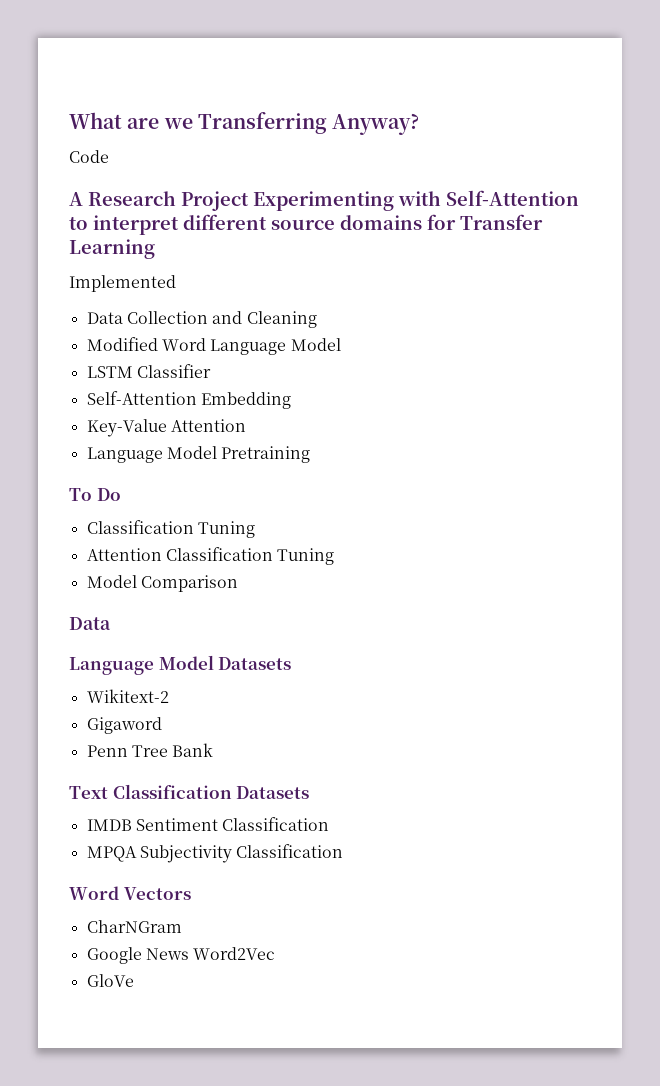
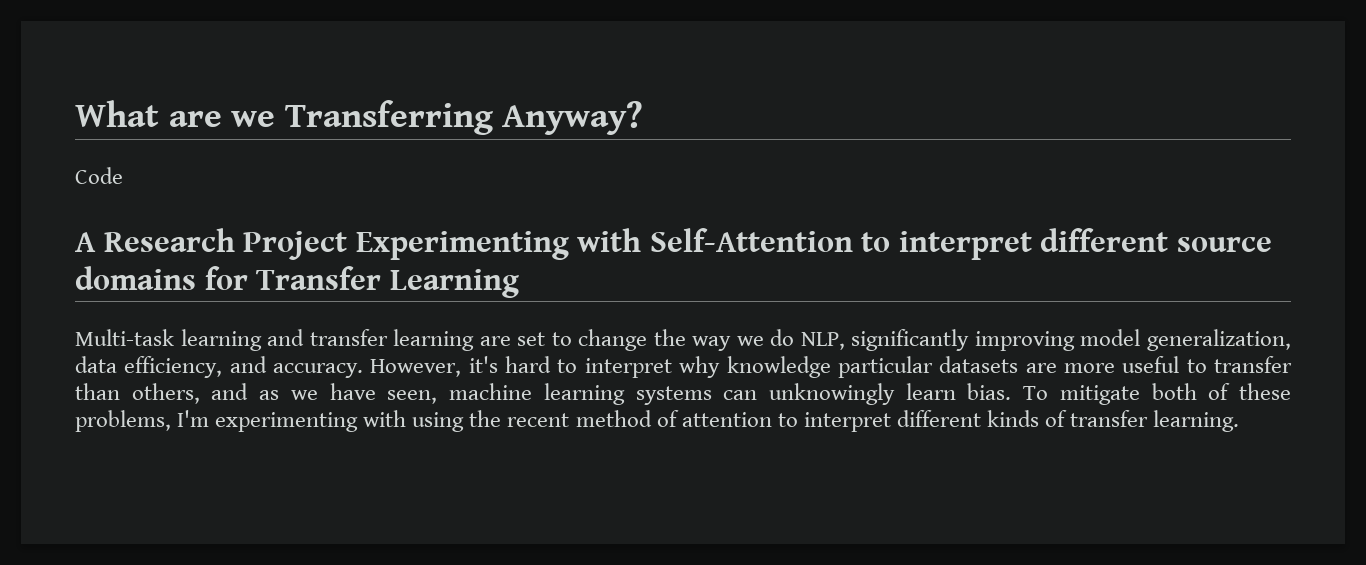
- Implemented
- Data Collection and Cleaning
- Modified Word Language Model
- LSTM Classifier
- Self-Attention Embedding
- Key-Value Attention
- Language Model Pretraining
- To Do
- Classification Tuning
- Attention Classification Tuning
- Model Comparison
- Data
- Language Model Datasets
- Wikitext-2
- Gigaword
- Penn Tree Bank
- Text Classification Datasets
- IMDB Sentiment Classification
- MPQA Subjectivity Classification
- Word Vectors
- CharNGram
- Google News Word2Vec
- GloVe
+ Multi-task learning and transfer learning are set to change the way we do NLP, significantly improving model generalization, data efficiency, and accuracy. However, it's hard to interpret why knowledge particular datasets are more useful to transfer than others, and as we have seen, machine learning systems can unknowingly learn bias. To mitigate both of these problems, I'm experimenting with using the recent method of attention to interpret different kinds of transfer learning.

